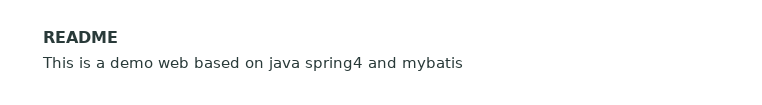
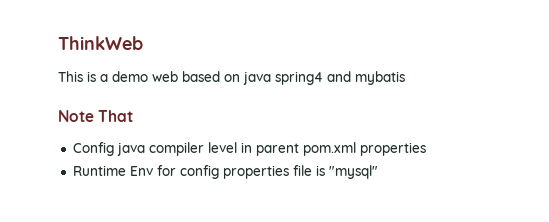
- README
+ ThinkWeb
+ Note That
+ Config java compiler level in parent pom.xml properties
+ Runtime Env for config properties file is "mysql"

